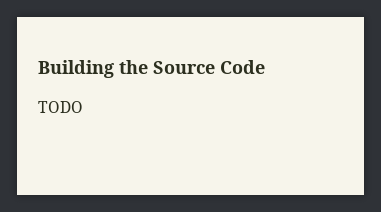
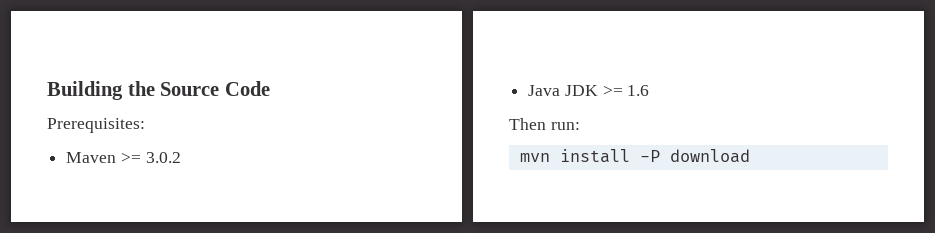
- TODO
+ Prerequisites:
+ Maven >= 3.0.2
+ Java JDK >= 1.6
+ Then run:
+ mvn install -P download

